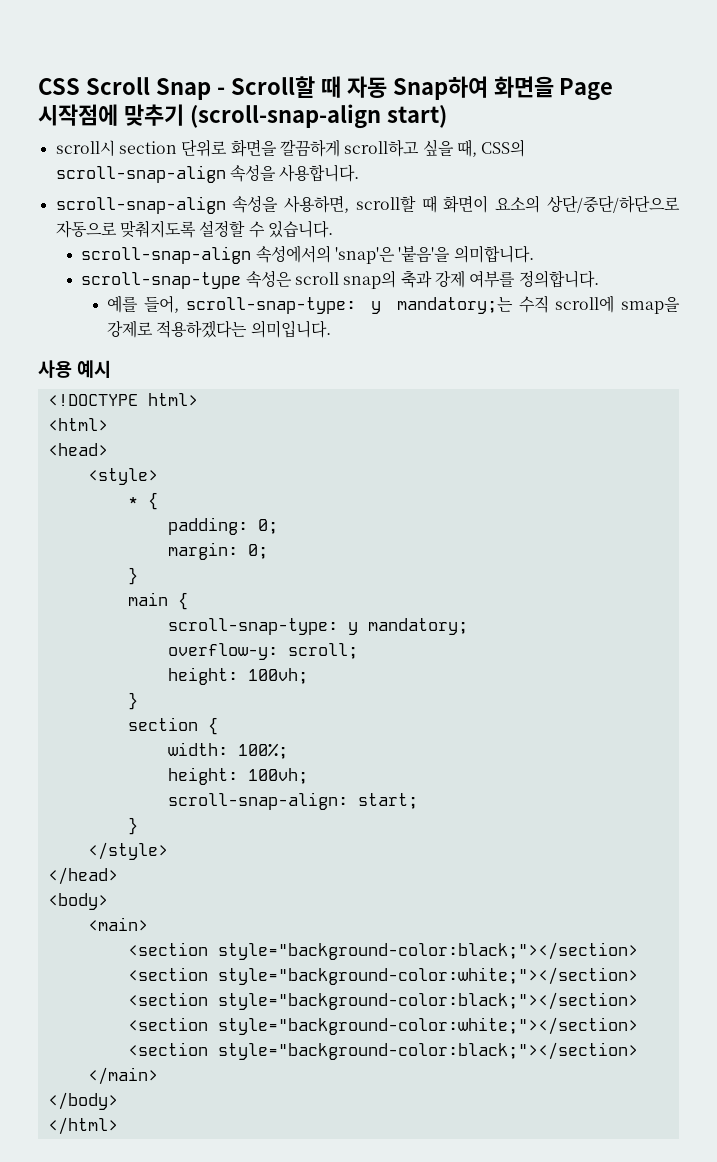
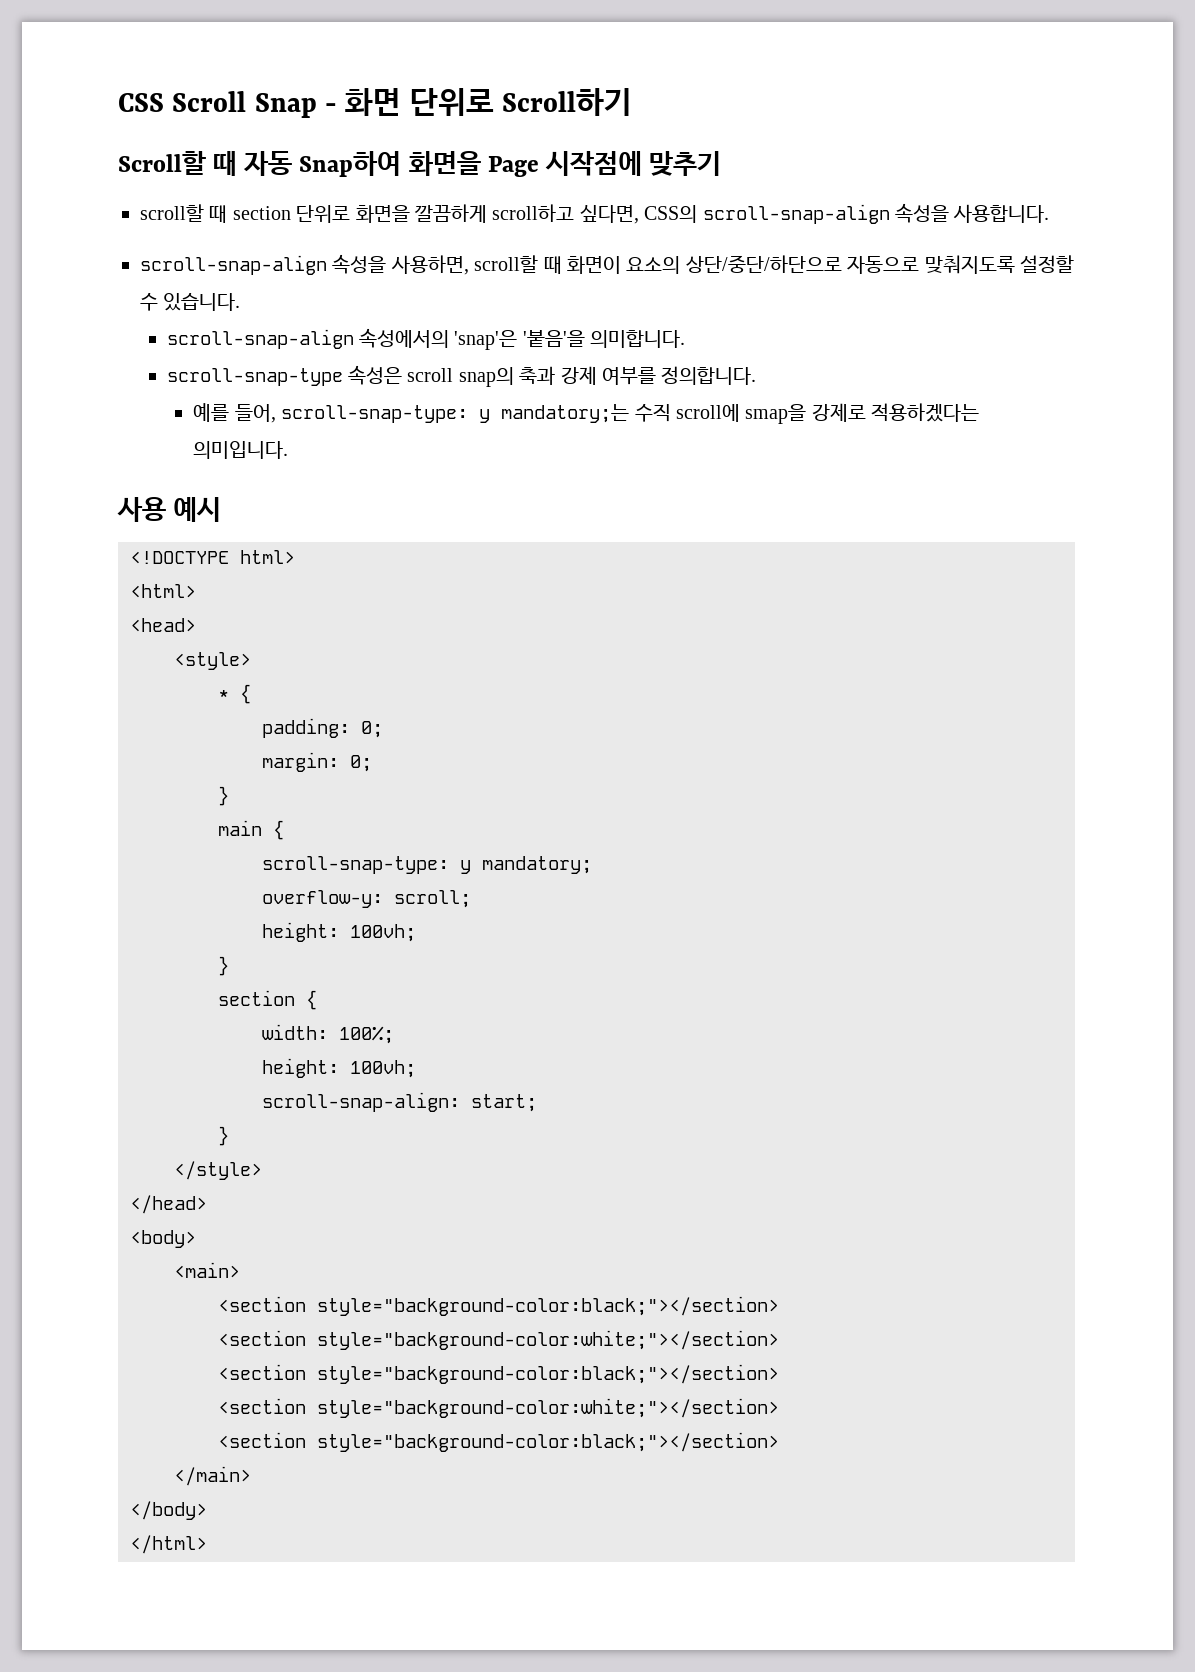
- CSS Scroll Snap - Scroll할 때 자동 Snap하여 화면을 Page 시작점에 맞추기 (scroll-snap-align start)
- scroll시 section 단위로 화면을 깔끔하게 scroll하고 싶을 때, CSS의 scroll-snap-align 속성을 사용합니다.
+ CSS Scroll Snap - 화면 단위로 Scroll하기
+ Scroll할 때 자동 Snap하여 화면을 Page 시작점에 맞추기
+ scroll할 때 section 단위로 화면을 깔끔하게 scroll하고 싶다면, CSS의 scroll-snap-align 속성을 사용합니다.

